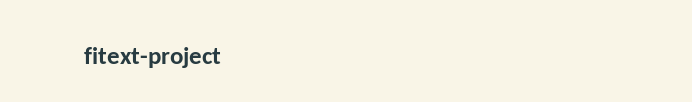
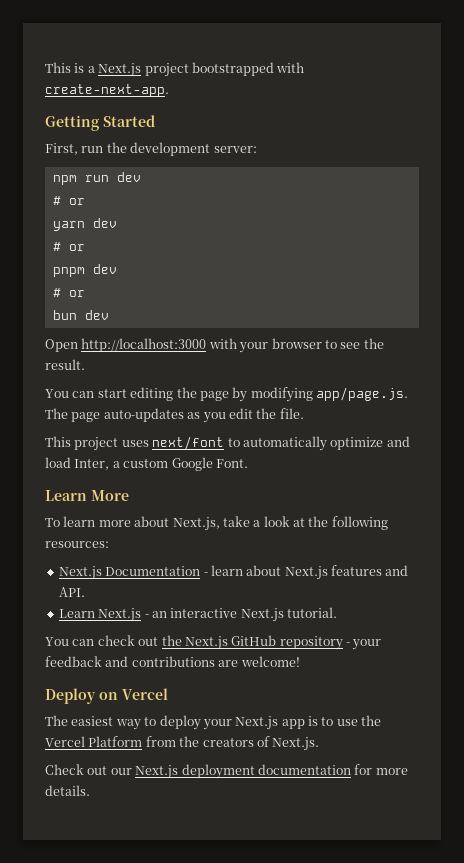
- fitext-project
+ This is a Next.js project bootstrapped with create-next-app.
+ Getting Started
+ First, run the development server:
+ npm run dev
+ # or
+ yarn dev
+ # or
+ pnpm dev
+ # or
+ bun dev
+ Open http://localhost:3000 with your browser to see the result.
+ You can start editing the page by modifying app/page.js. The page auto-updates as you edit the file.
+ This project uses next/font to automatically optimize and load Inter, a custom Google Font.
+ Learn More
+ To learn more about Next.js, take a look at the following resources:
+ Next.js Documentation - learn about Next.js features and API.
+ Learn Next.js - an interactive Next.js tutorial.
+ You can check out the Next.js GitHub repository - your feedback and contributions are welcome!
+ Deploy on Vercel
+ The easiest way to deploy your Next.js app is to use the Vercel Platform from the creators of Next.js.
+ Check out our Next.js deployment documentation for more details.

